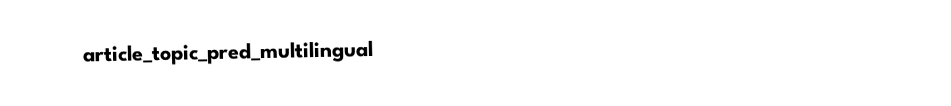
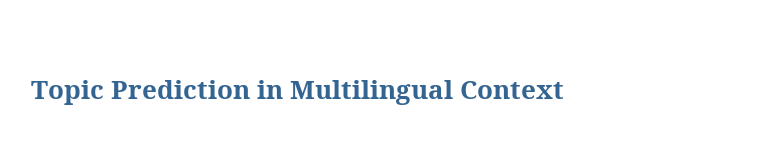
- article_topic_pred_multilingual
+ Topic Prediction in Multilingual Context

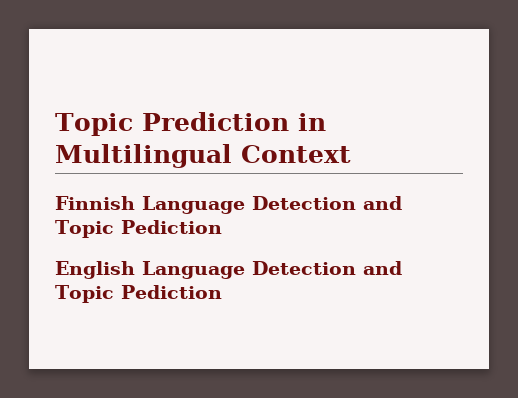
+ Finnish Language Detection and Topic Pediction
+ English Language Detection and Topic Pediction

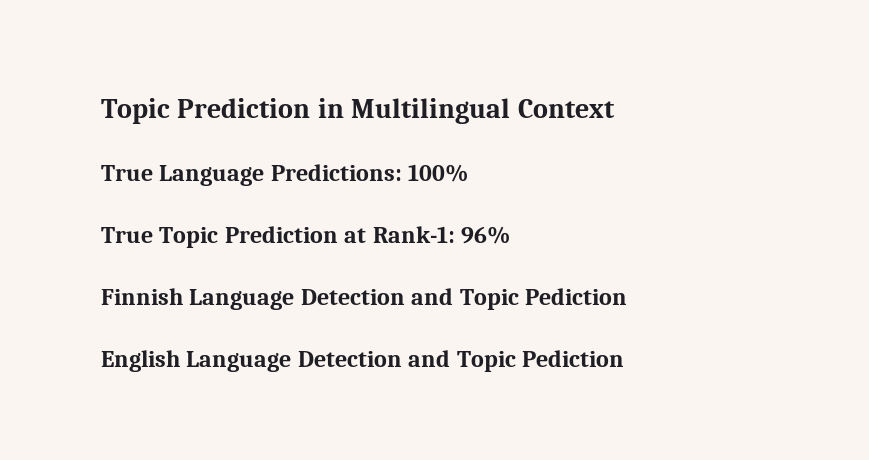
+ True Language Predictions: 100%
+ True Topic Prediction at Rank-1: 96%

